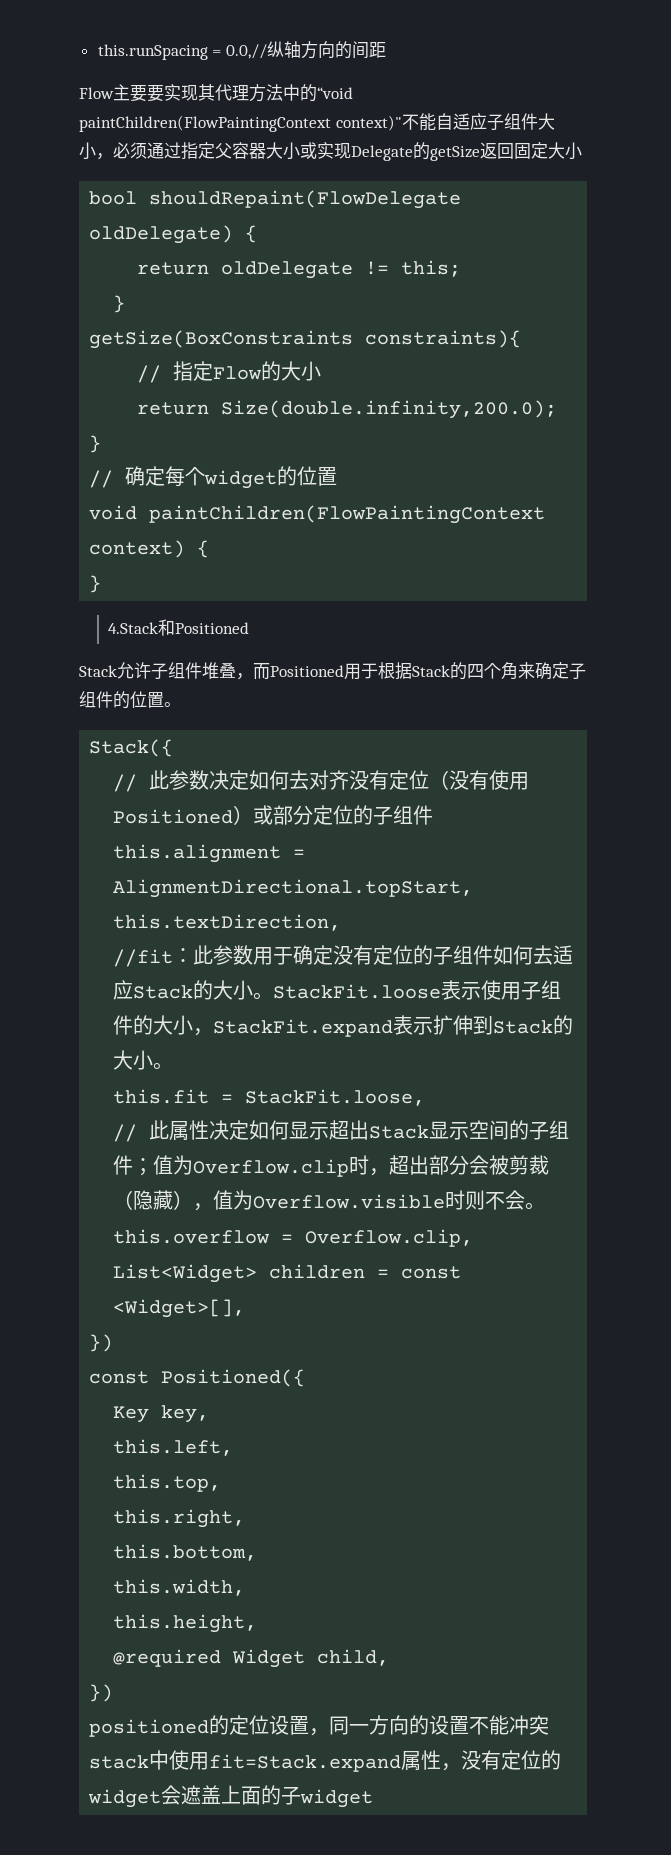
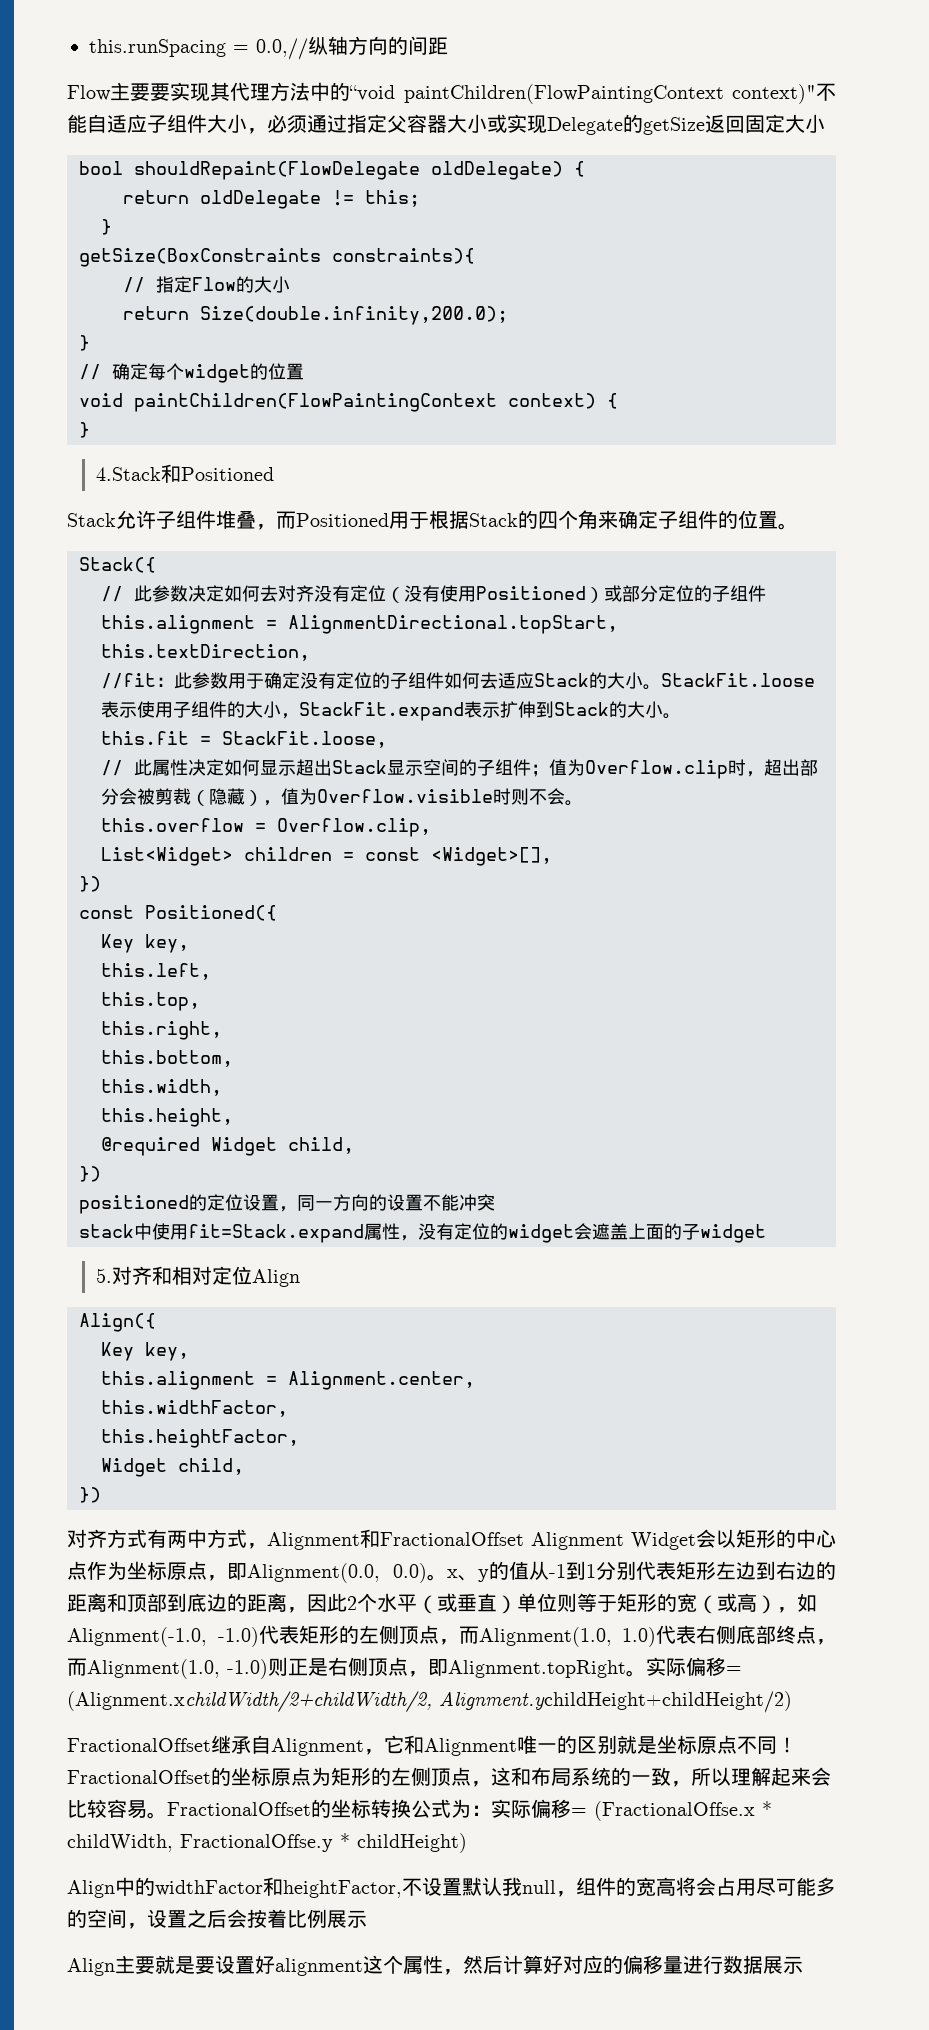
+ 5.对齐和相对定位Align
+ Align({
+ Key key,
+ this.alignment = Alignment.center,
+ this.widthFactor,
+ this.heightFactor,
+ Widget child,
+ })
+ 对齐方式有两中方式，Alignment和FractionalOffset Alignment Widget会以矩形的中心点作为坐标原点，即Alignment(0.0, 0.0)。x、y的值从-1到1分别代表矩形左边到右边的距离和顶部到底边的距离，因此2个水平（或垂直）单位则等于矩形的宽（或高），如Alignment(-1.0, -1.0)代表矩形的左侧顶点，而Alignment(1.0, 1.0)代表右侧底部终点，而Alignment(1.0, -1.0)则正是右侧顶点，即Alignment.topRight。实际偏移= (Alignment.xchildWidth/2+childWidth/2, Alignment.ychildHeight+childHeight/2)
+ FractionalOffset继承自Alignment，它和Alignment唯一的区别就是坐标原点不同！FractionalOffset的坐标原点为矩形的左侧顶点，这和布局系统的一致，所以理解起来会比较容易。FractionalOffset的坐标转换公式为：实际偏移= (FractionalOffse.x * childWidth, FractionalOffse.y * childHeight)
+ Align中的widthFactor和heightFactor,不设置默认我null，组件的宽高将会占用尽可能多的空间，设置之后会按着比例展示
+ Align主要就是要设置好alignment这个属性，然后计算好对应的偏移量进行数据展示

